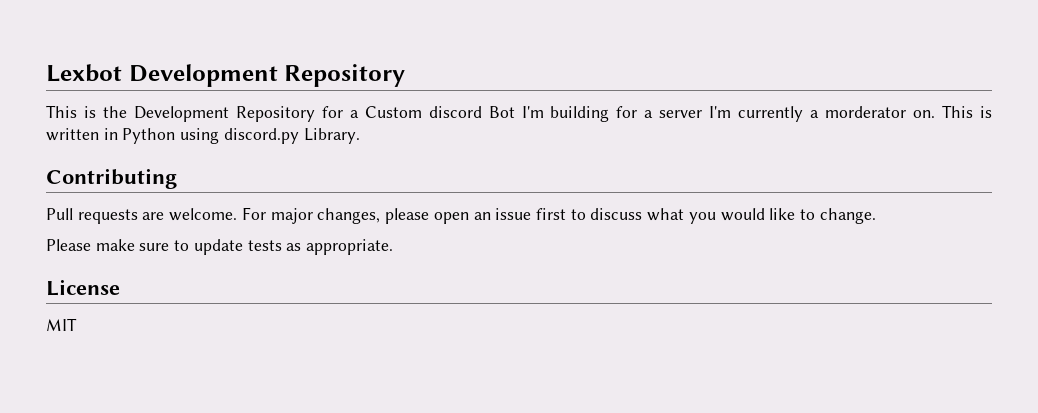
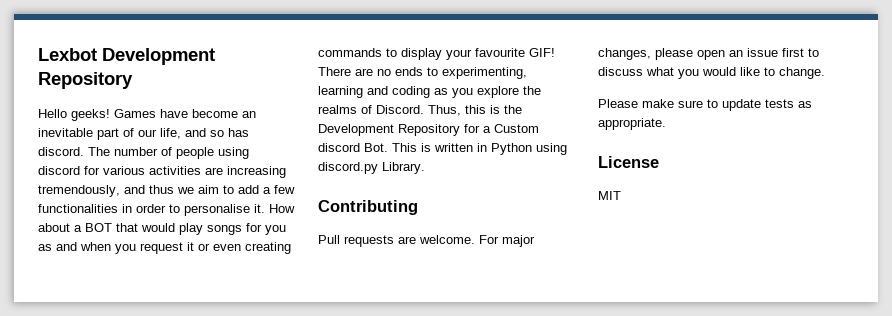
- This is the Development Repository for a Custom discord Bot I'm building for a server I'm currently a morderator on. This is written in Python using discord.py Library.
+ Hello geeks! Games have become an inevitable part of our life, and so has discord. The number of people using discord for various activities are increasing tremendously, and thus we aim to add a few functionalities in order to personalise it. How about a BOT that would play songs for you as and when you request it or even creating commands to display your favourite GIF! There are no ends to experimenting, learning and coding as you explore the realms of Discord. Thus, this is the Development Repository for a Custom discord Bot. This is written in Python using discord.py Library.

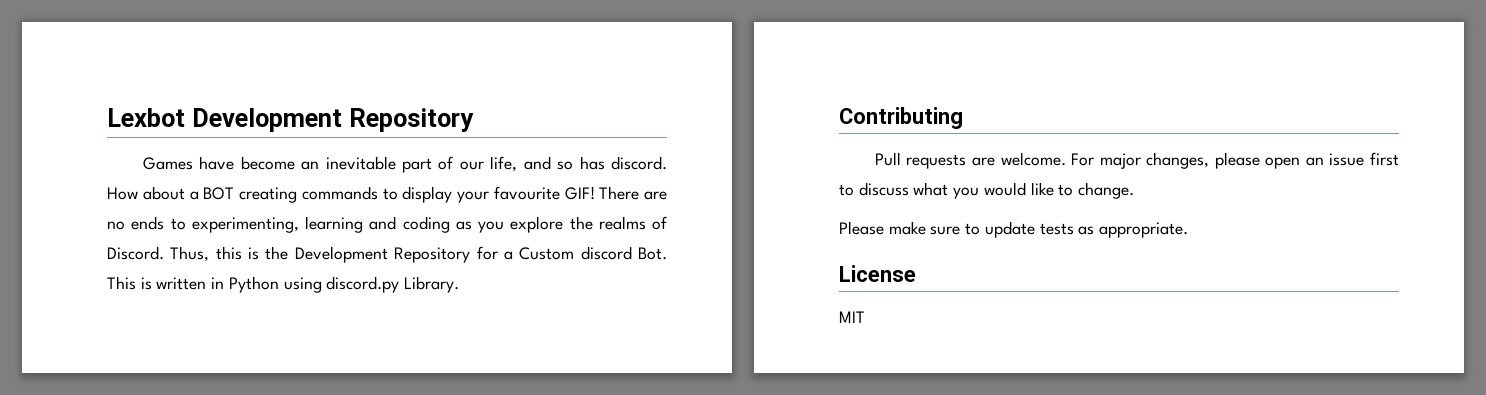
- Hello geeks!
- The number of people using discord for various activities are increasing tremendously, and thus we aim to add a few functionalities in order to personalise it. How about a BOT that would play songs for you as and when you request it or even creating commands to display your favourite GIF!
+ How about a BOT creating commands to display your favourite GIF!

